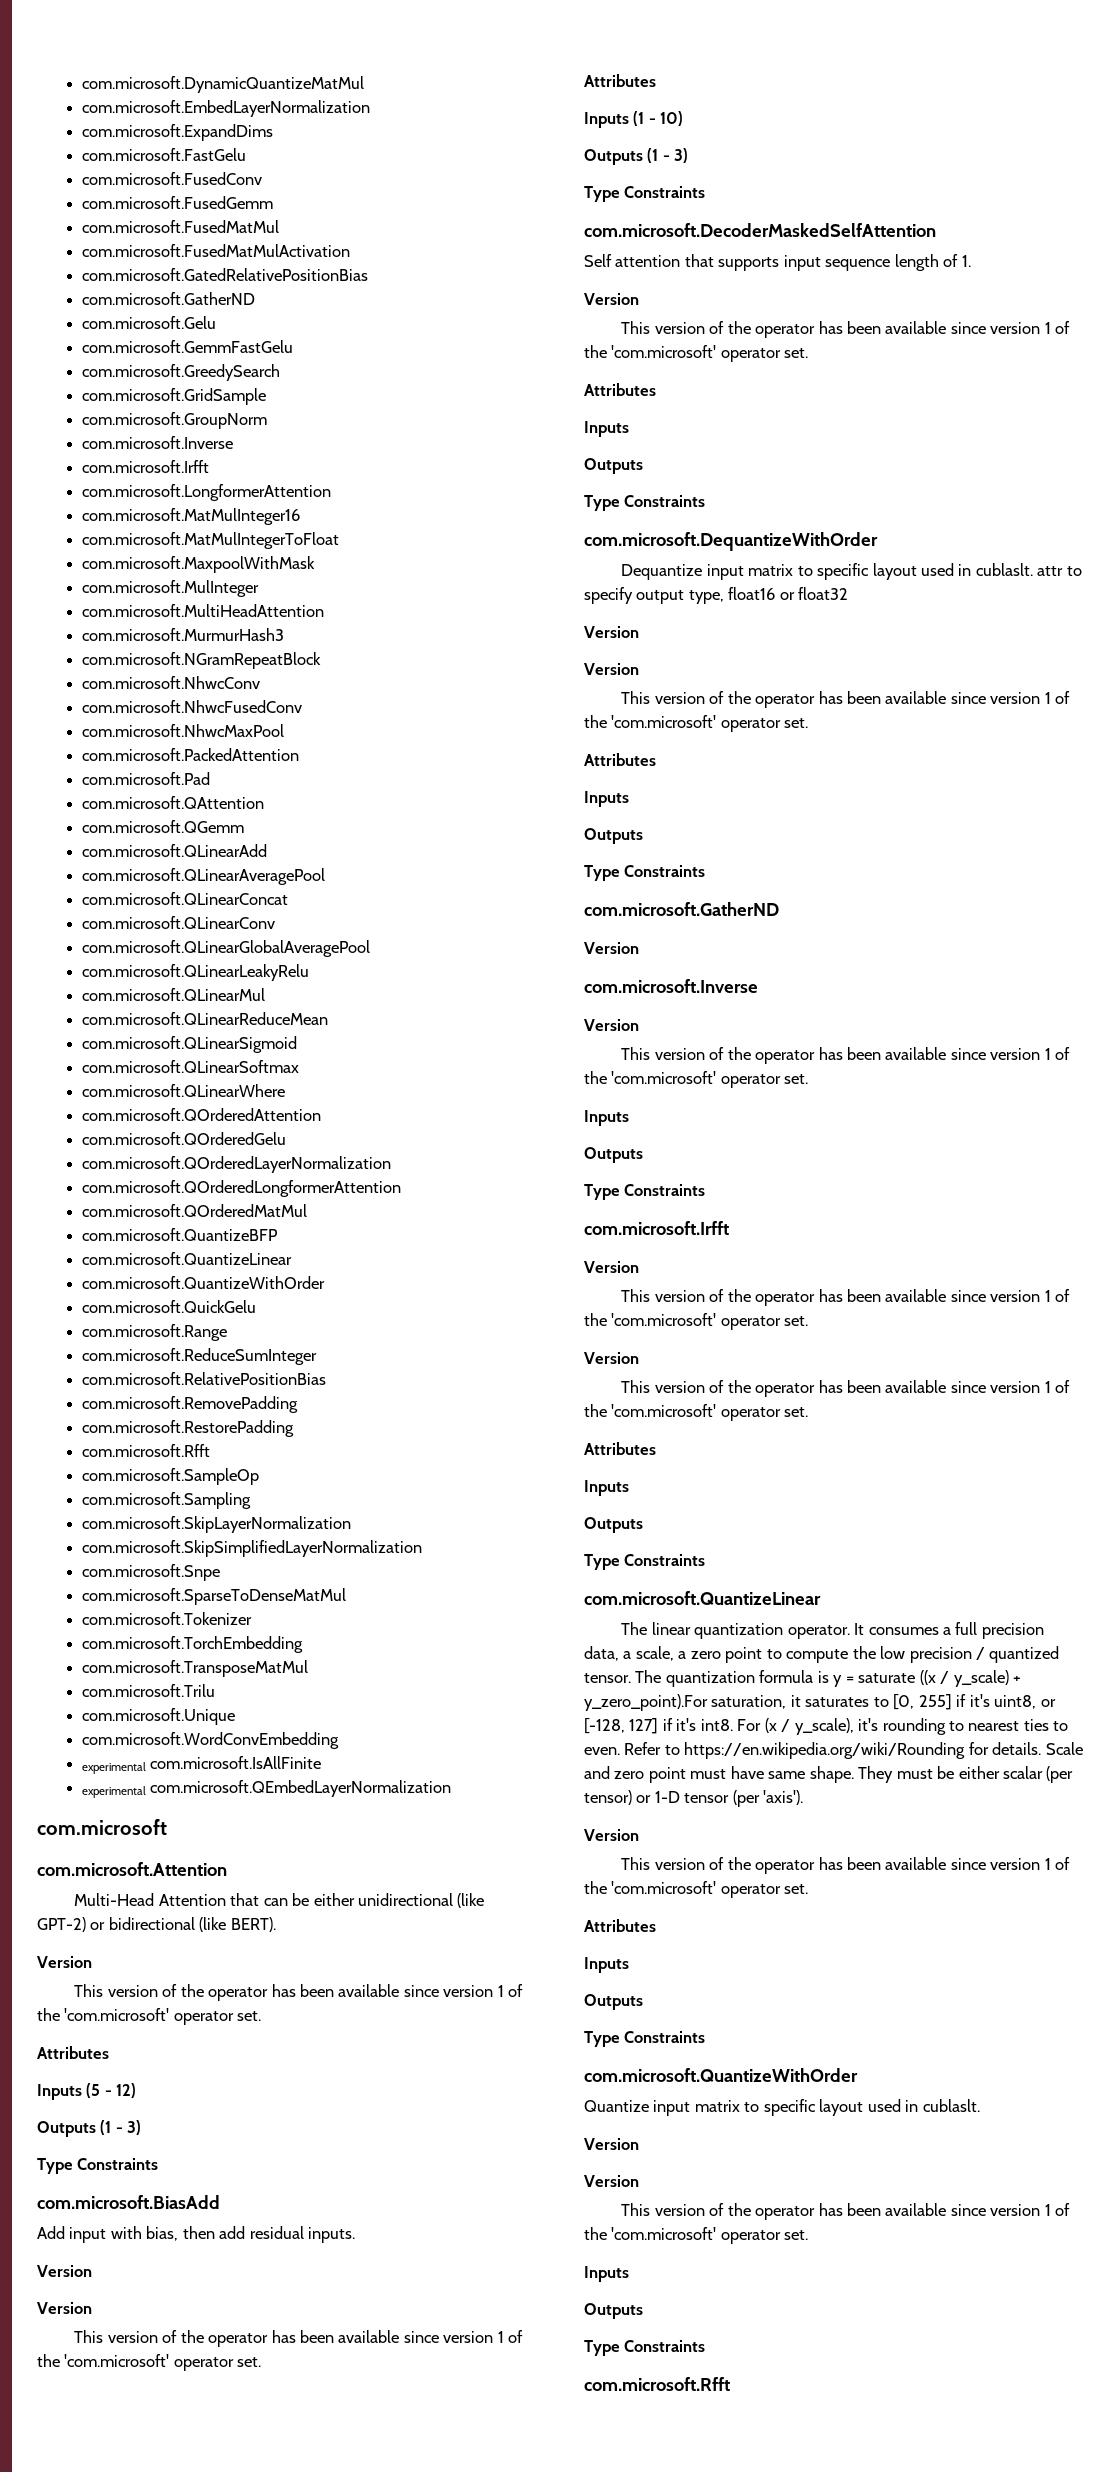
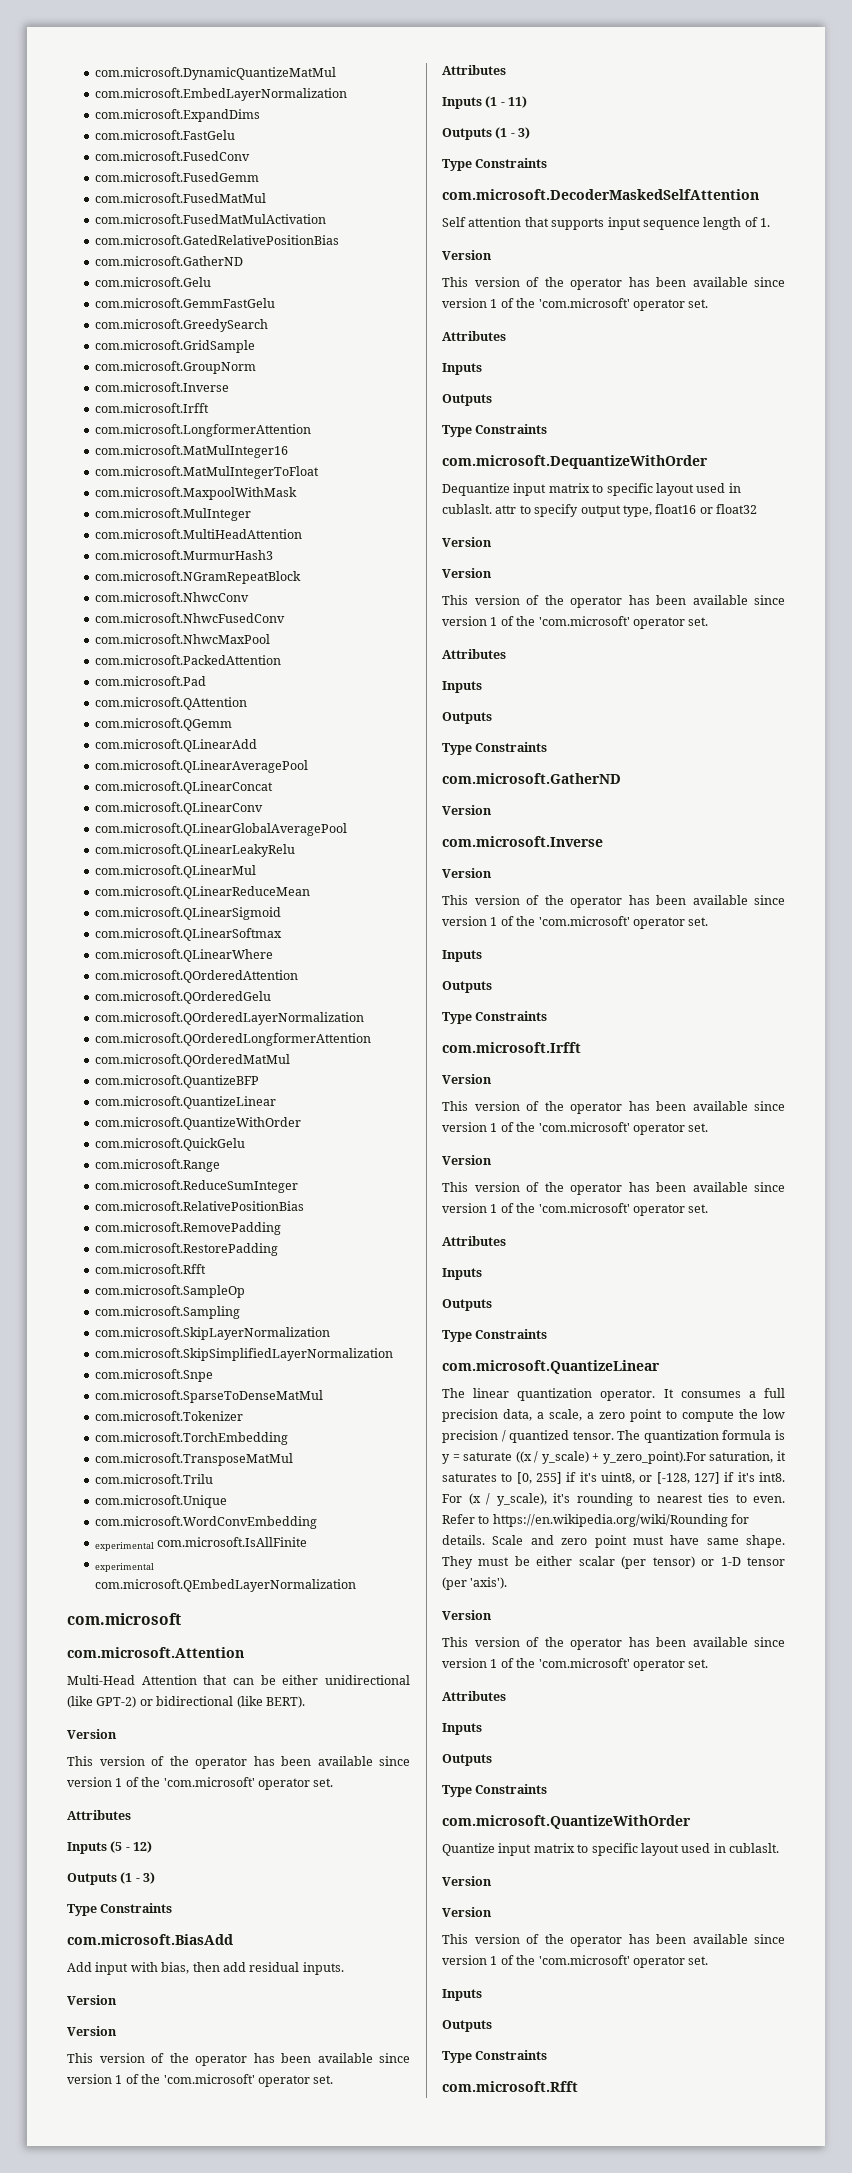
- Inputs (1 - 10)
+ Inputs (1 - 11)

